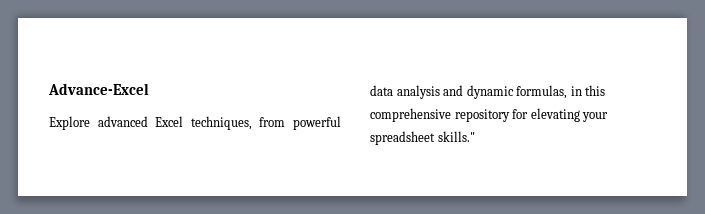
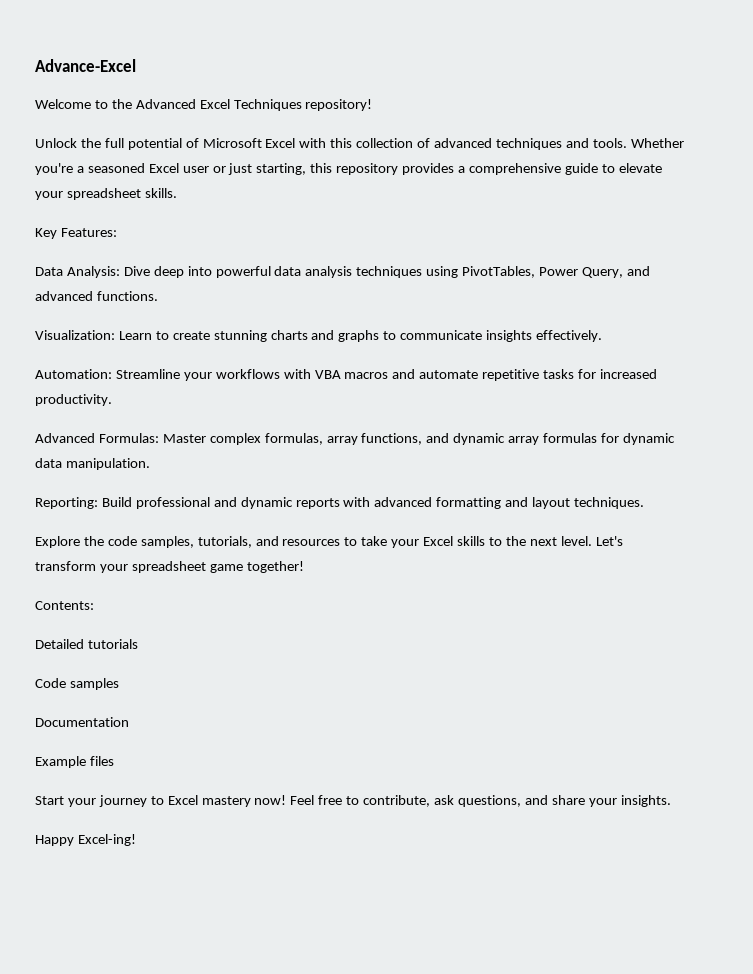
- Explore advanced Excel techniques, from powerful data analysis and dynamic formulas, in this comprehensive repository for elevating your spreadsheet skills."
+ Welcome to the Advanced Excel Techniques repository!
+ Unlock the full potential of Microsoft Excel with this collection of advanced techniques and tools. Whether you're a seasoned Excel user or just starting, this repository provides a comprehensive guide to elevate your spreadsheet skills.
+ Key Features:
+ Data Analysis: Dive deep into powerful data analysis techniques using PivotTables, Power Query, and advanced functions.
+ Visualization: Learn to create stunning charts and graphs to communicate insights effectively.
+ Automation: Streamline your workflows with VBA macros and automate repetitive tasks for increased productivity.
+ Advanced Formulas: Master complex formulas, array functions, and dynamic array formulas for dynamic data manipulation.
+ Reporting: Build professional and dynamic reports with advanced formatting and layout techniques.
+ Explore the code samples, tutorials, and resources to take your Excel skills to the next level. Let's transform your spreadsheet game together!
+ Contents:
+ Detailed tutorials
+ Code samples
+ Documentation
+ Example files
+ Start your journey to Excel mastery now! Feel free to contribute, ask questions, and share your insights.
+ Happy Excel-ing!

